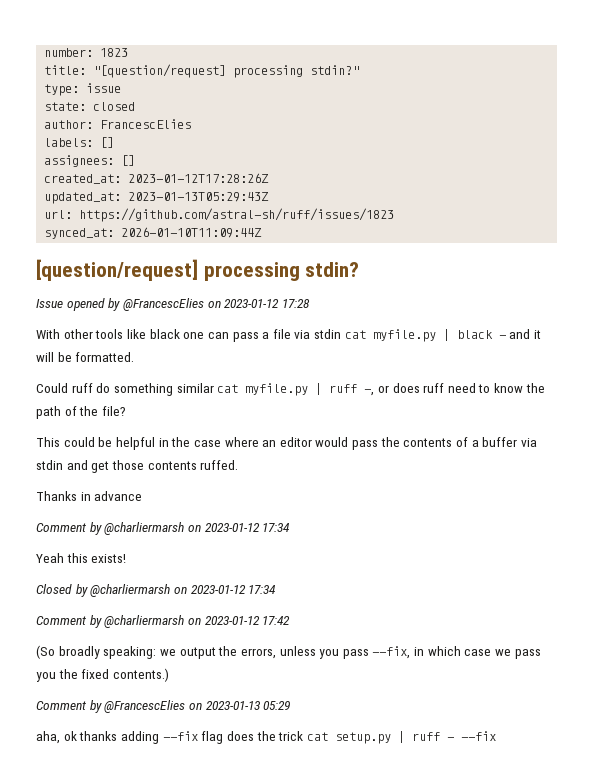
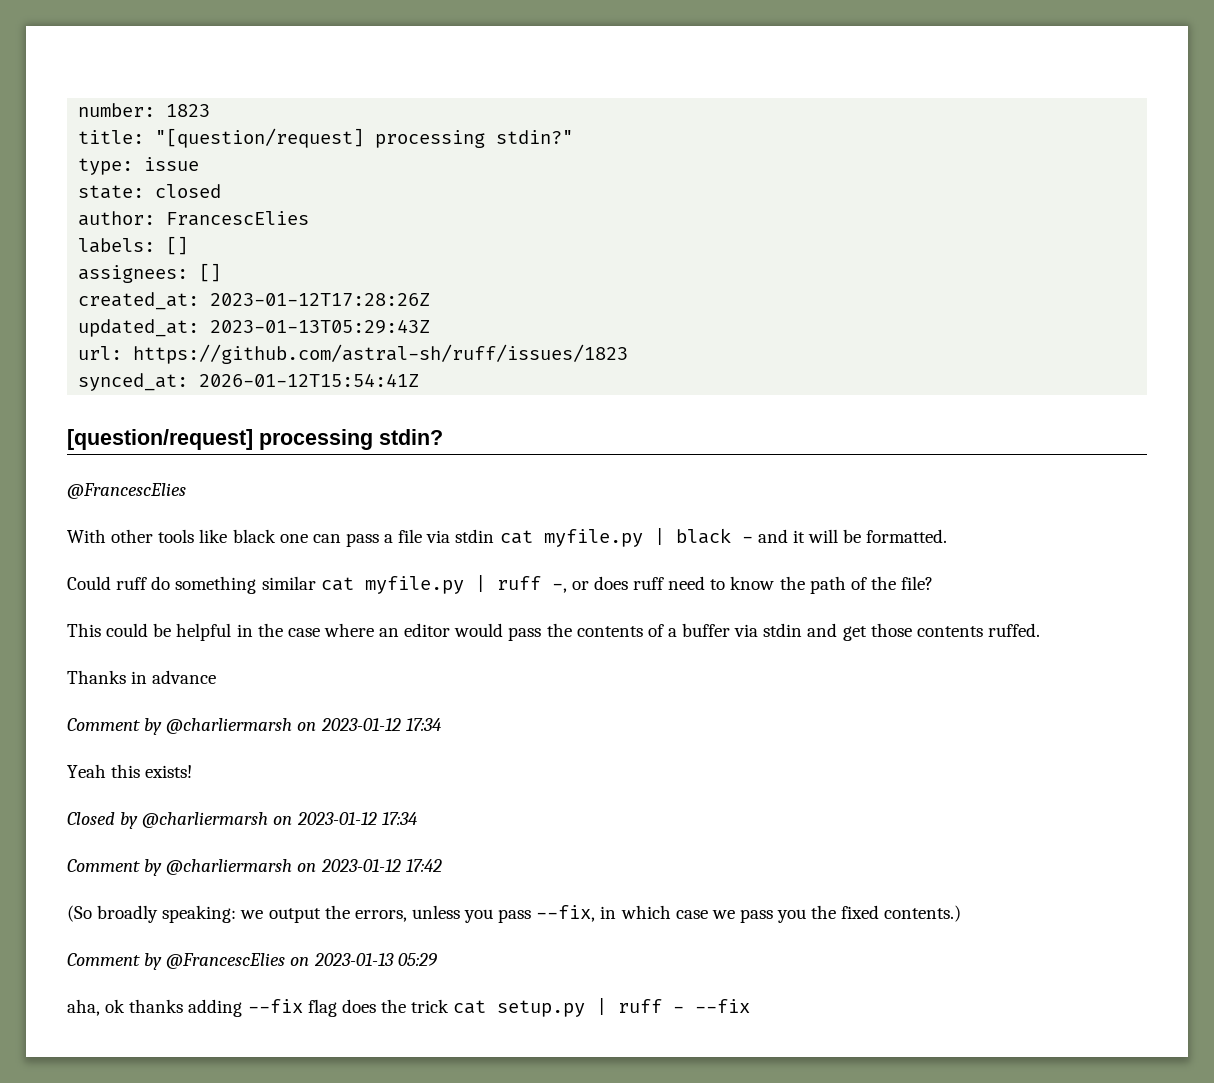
- synced_at: 2026-01-10T11:09:44Z
+ synced_at: 2026-01-12T15:54:41Z
  [question/request] processing stdin?
- Issue opened by @FrancescElies on 2023-01-12 17:28
+ @FrancescElies

